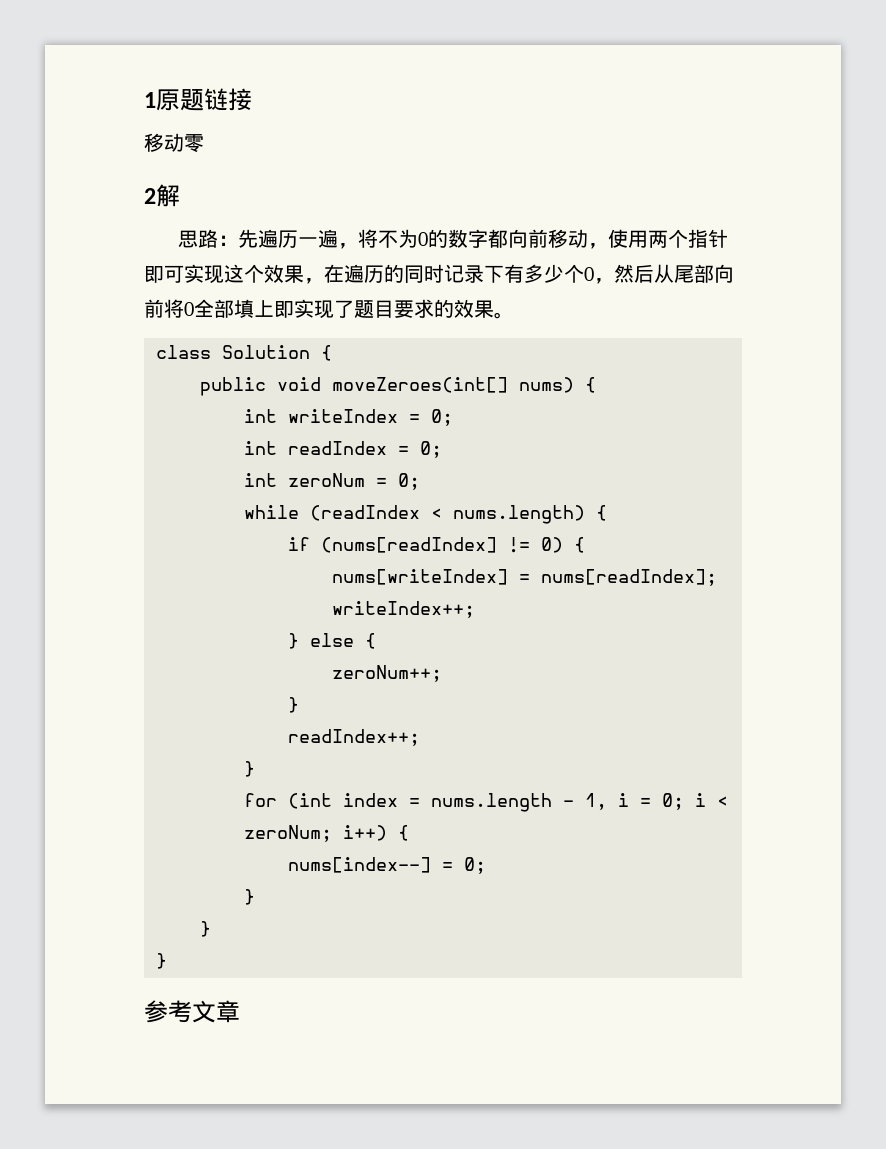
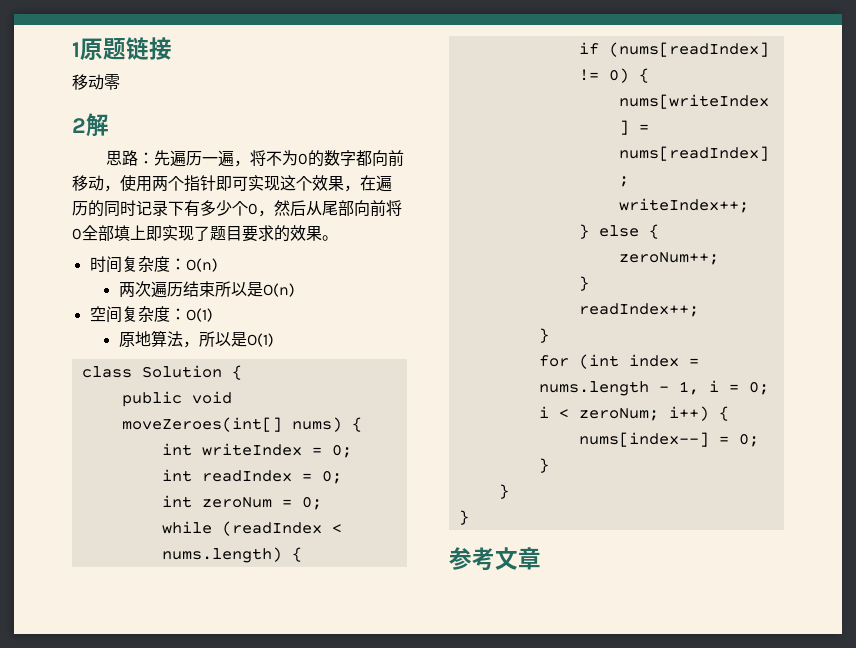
+ 时间复杂度：O(n)
+ 两次遍历结束所以是O(n)
+ 空间复杂度：O(1)
+ 原地算法，所以是O(1)

